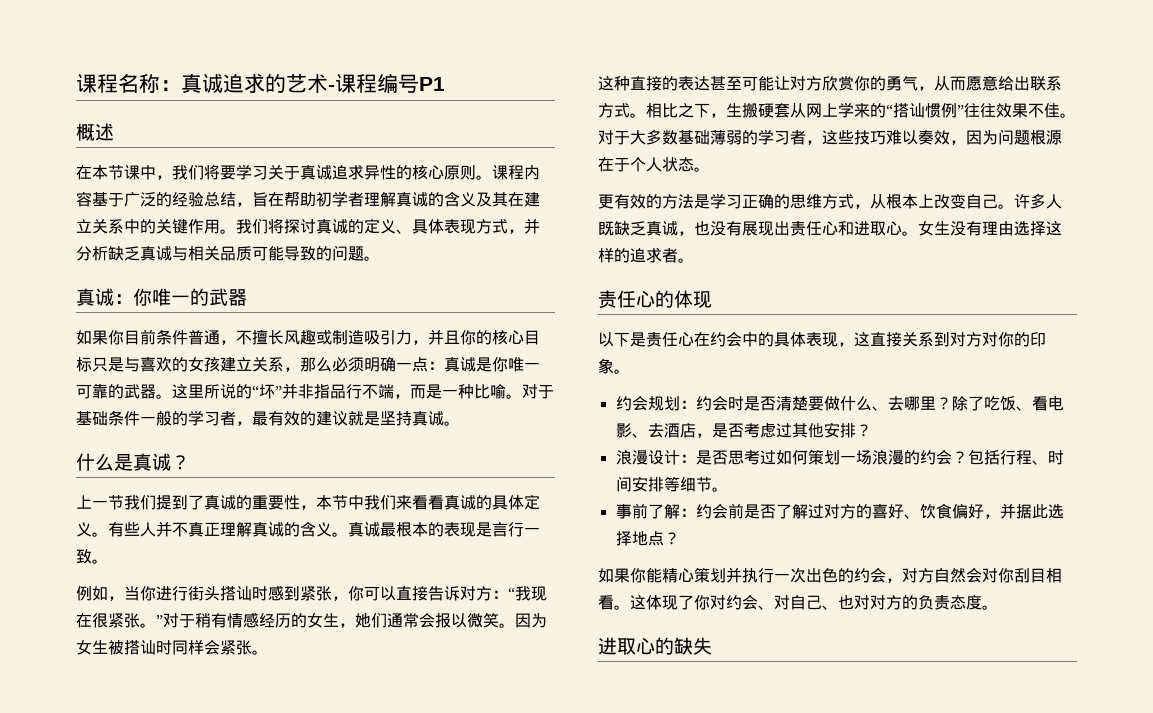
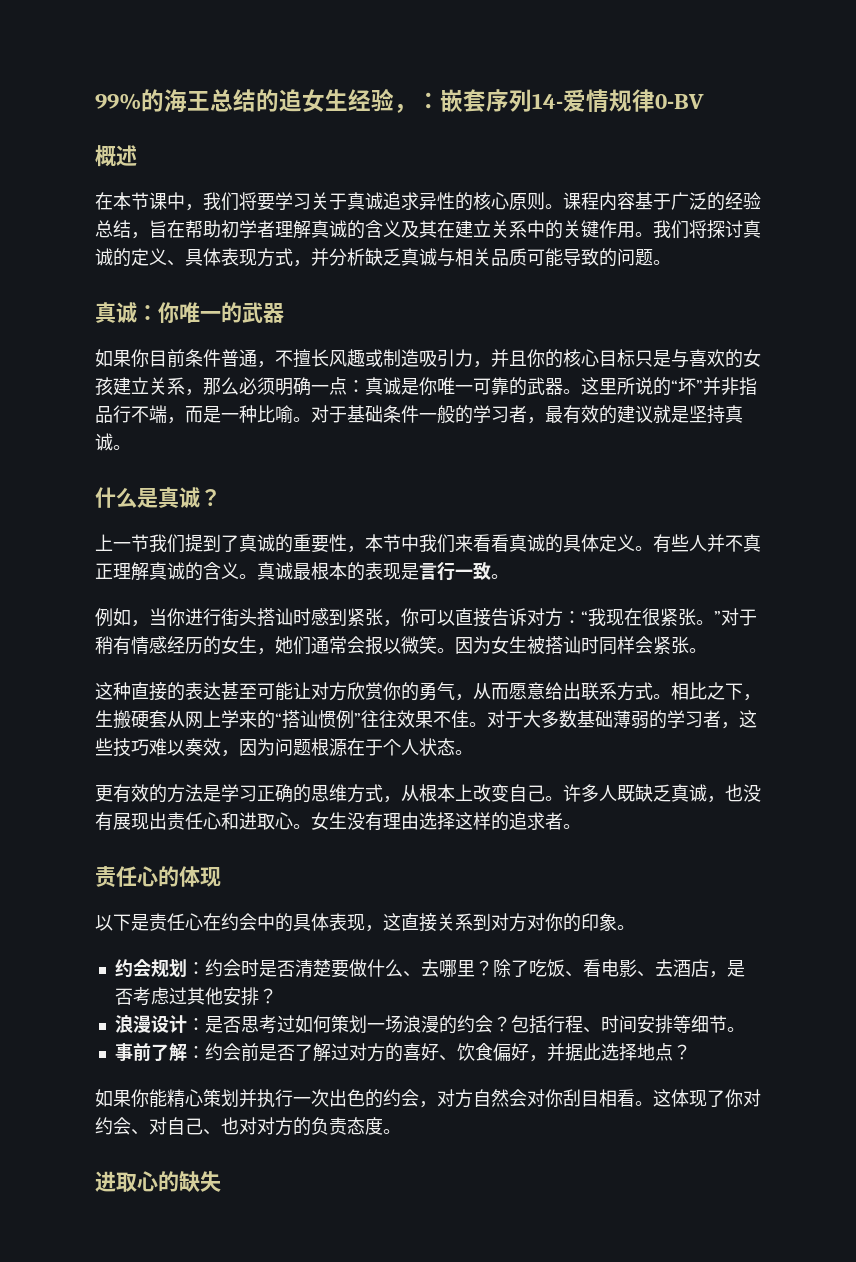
- 课程名称：真诚追求的艺术-课程编号P1
+ 99%的海王总结的追女生经验，：嵌套序列14-爱情规律0-BV

